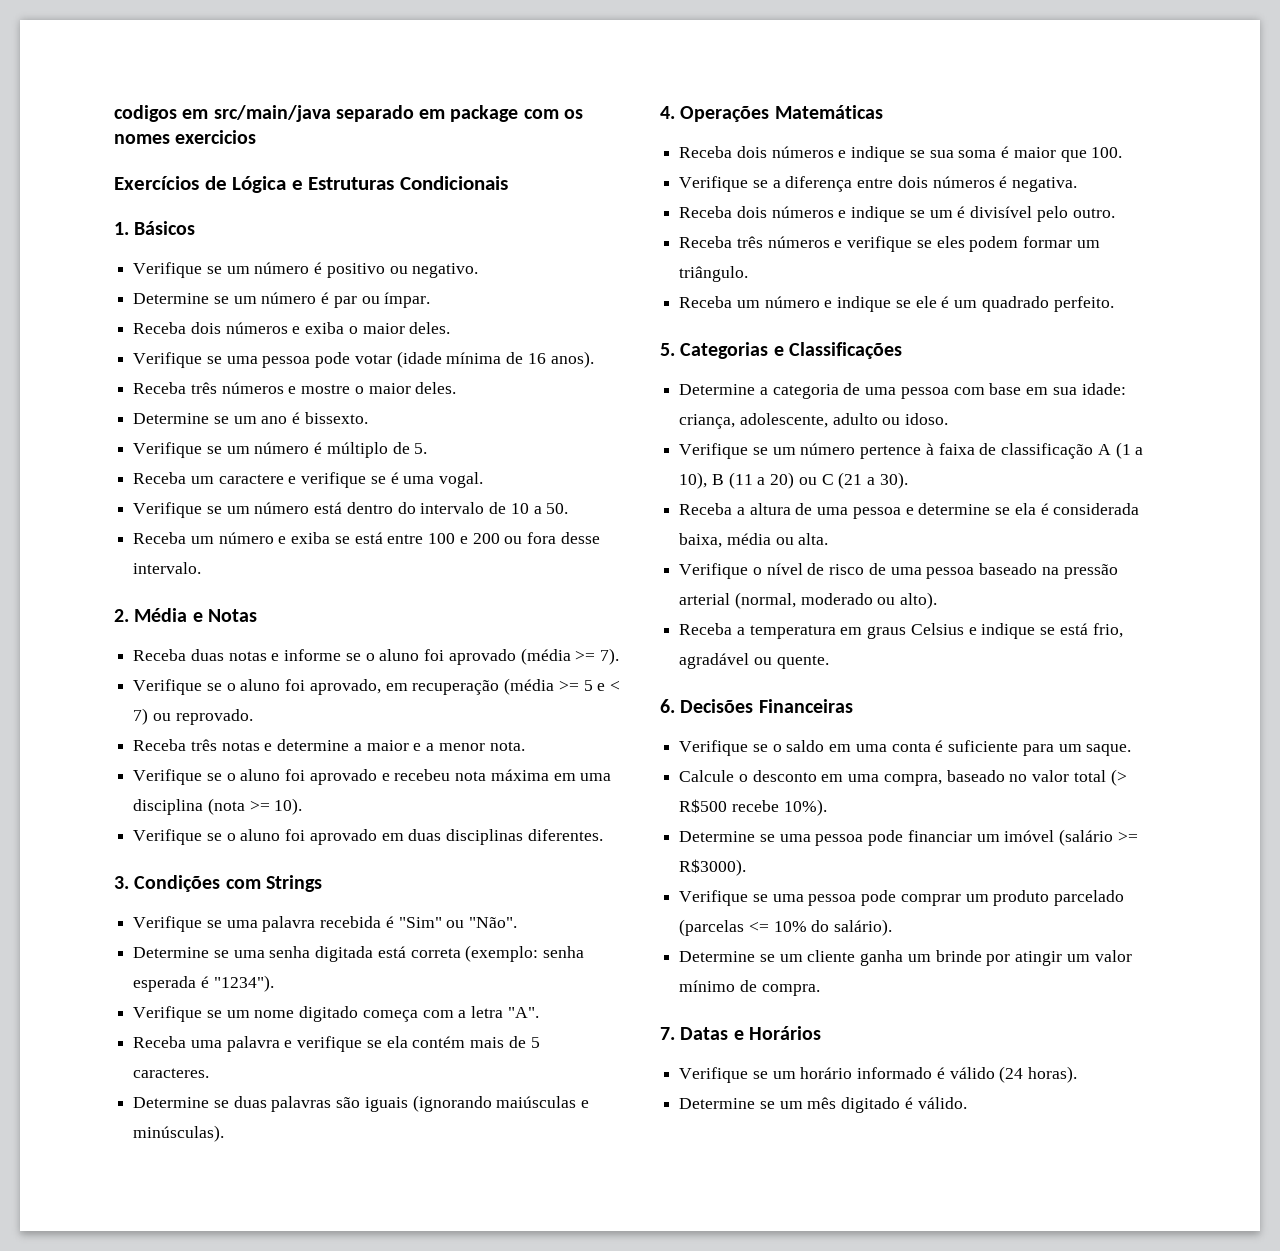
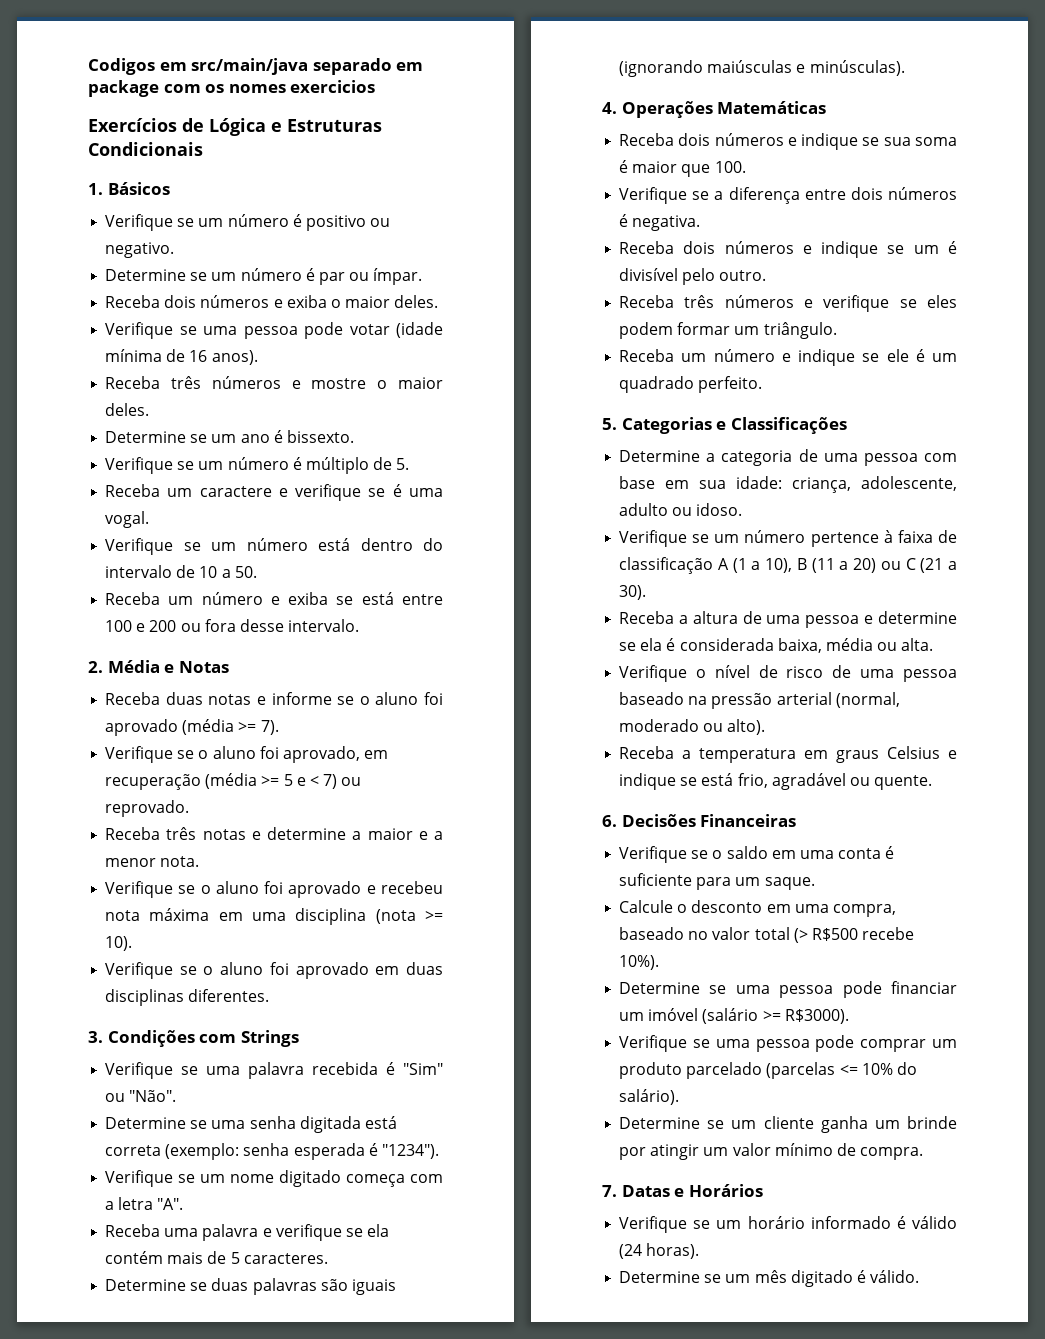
- codigos em src/main/java separado em package com os nomes exercicios
+ Codigos em src/main/java separado em package com os nomes exercicios

